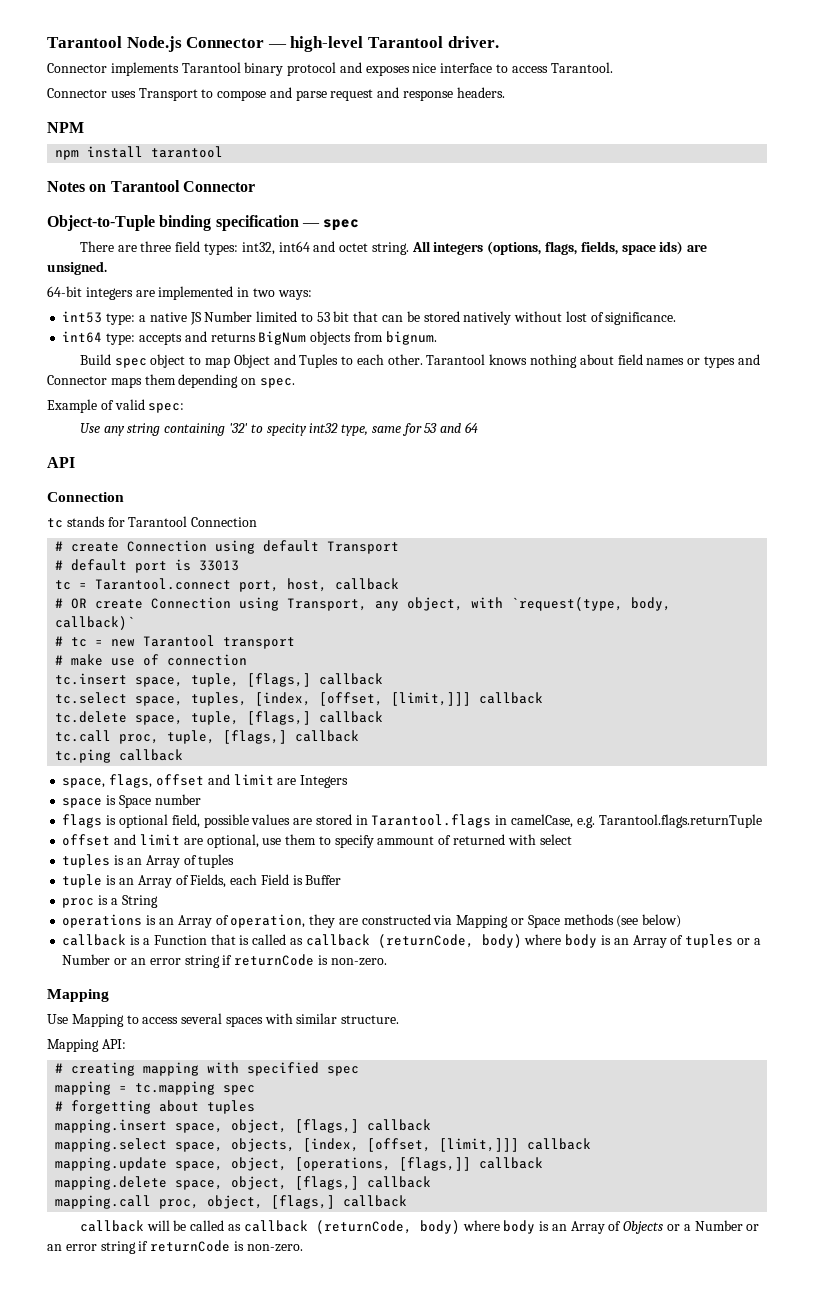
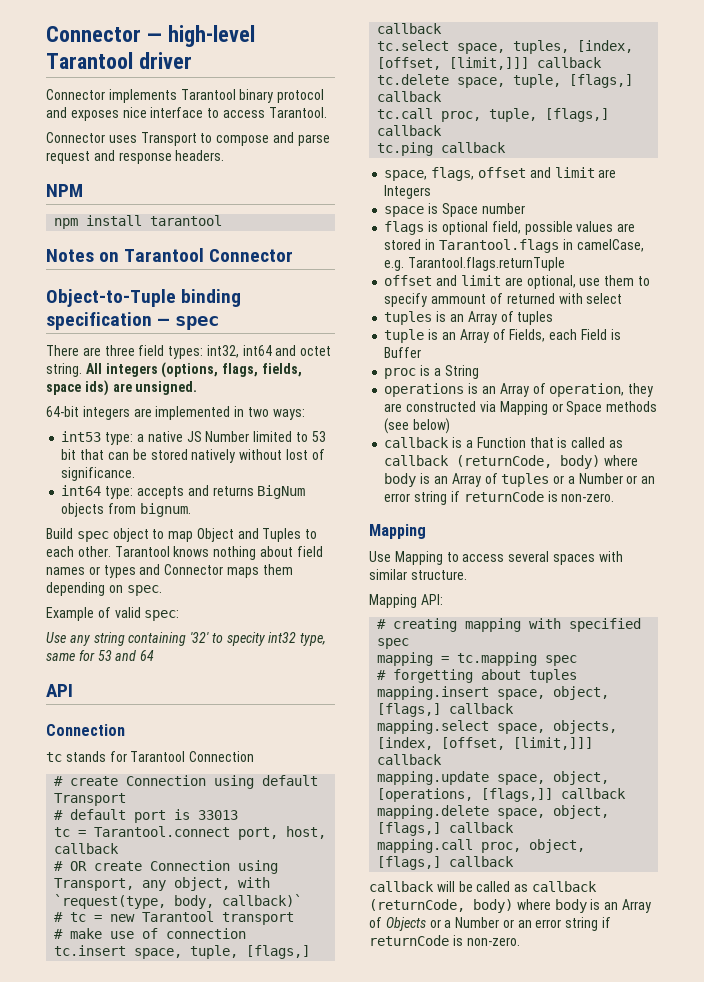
- Tarantool Node.js Connector — high-level Tarantool driver.
+ Connector — high-level Tarantool driver

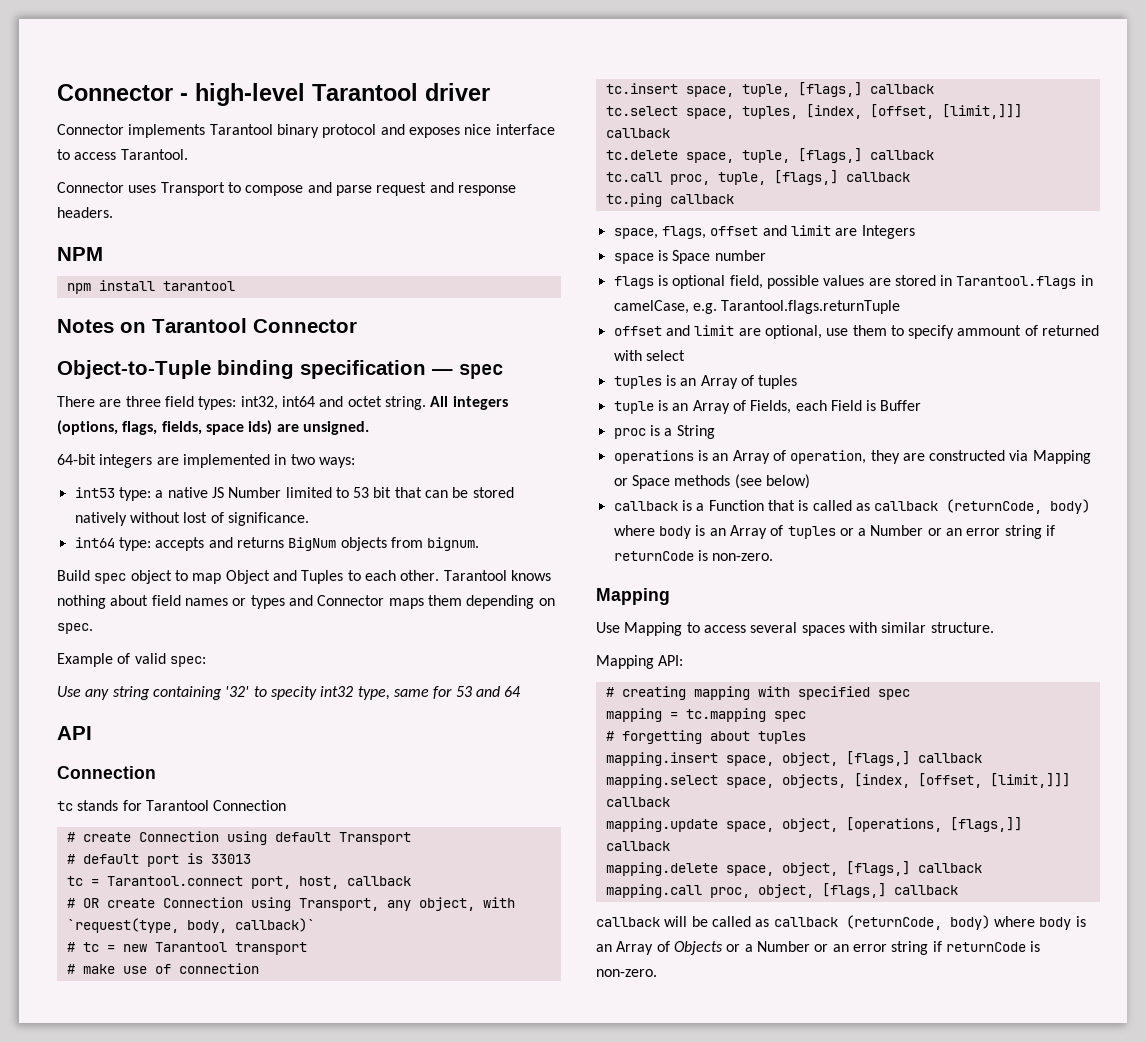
- Connector — high-level Tarantool driver
+ Connector - high-level Tarantool driver

